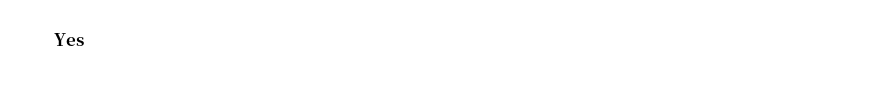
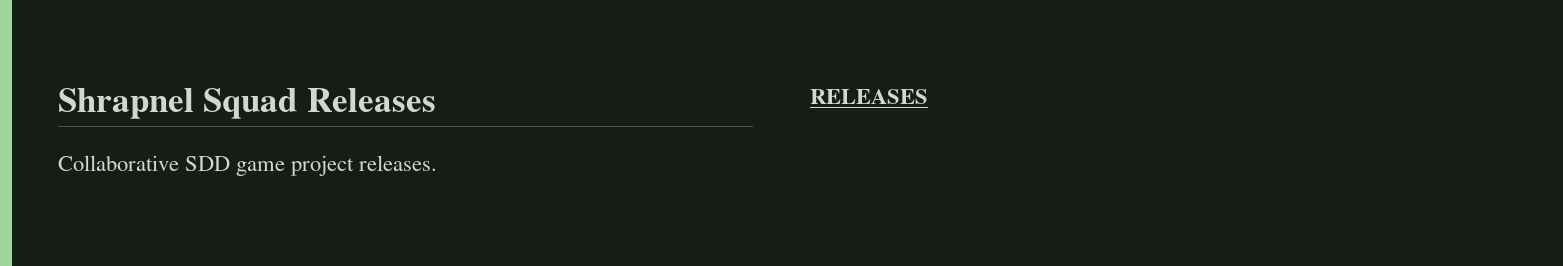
- Yes
+ Shrapnel Squad Releases
+ Collaborative SDD game project releases.
+ RELEASES

